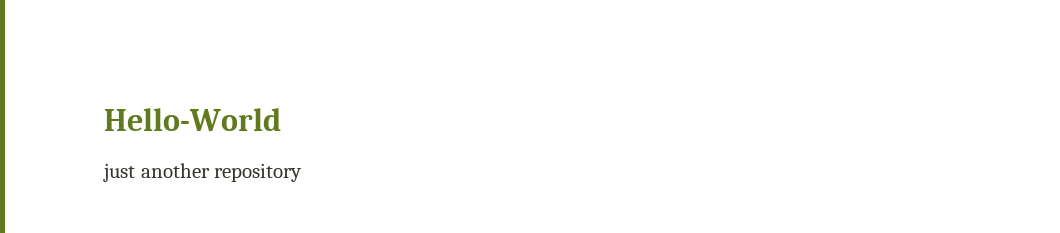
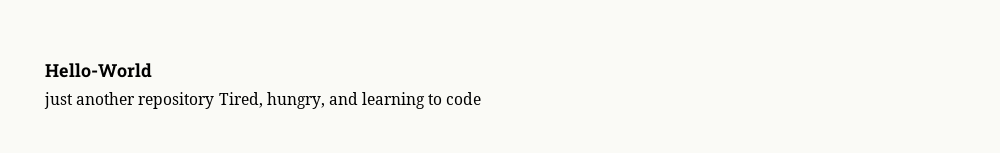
- just another repository
+ just another repository Tired, hungry, and learning to code

